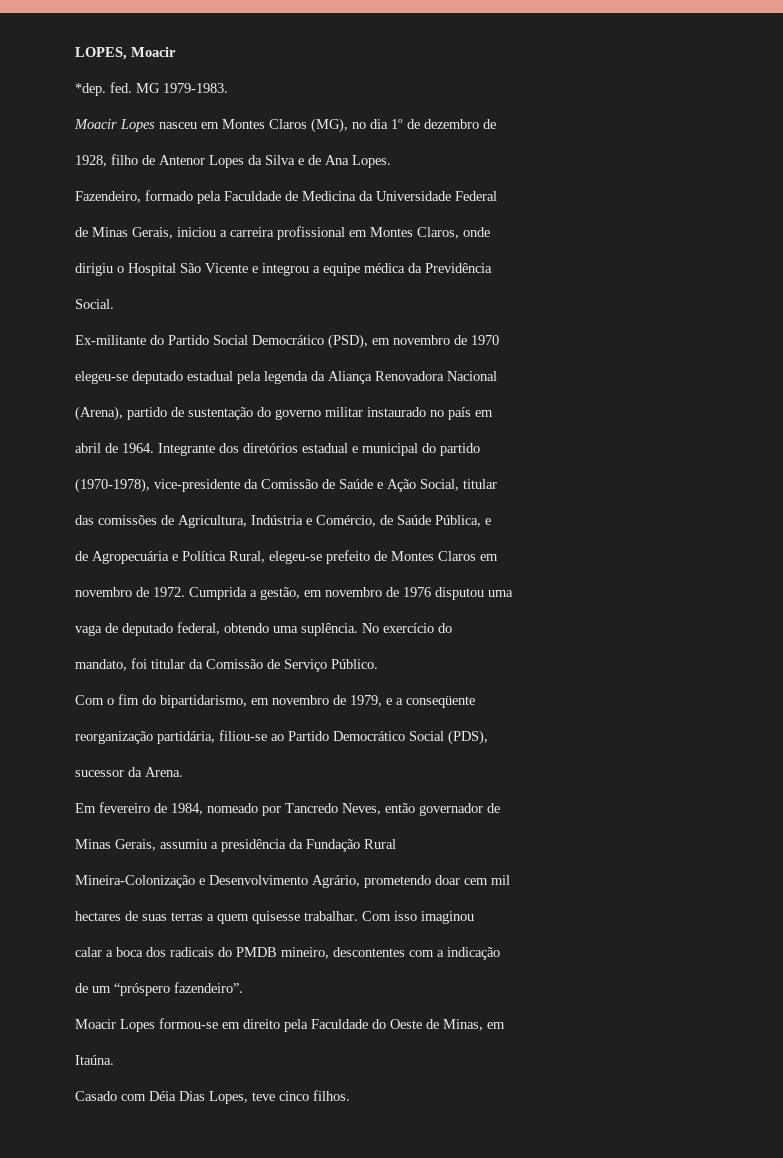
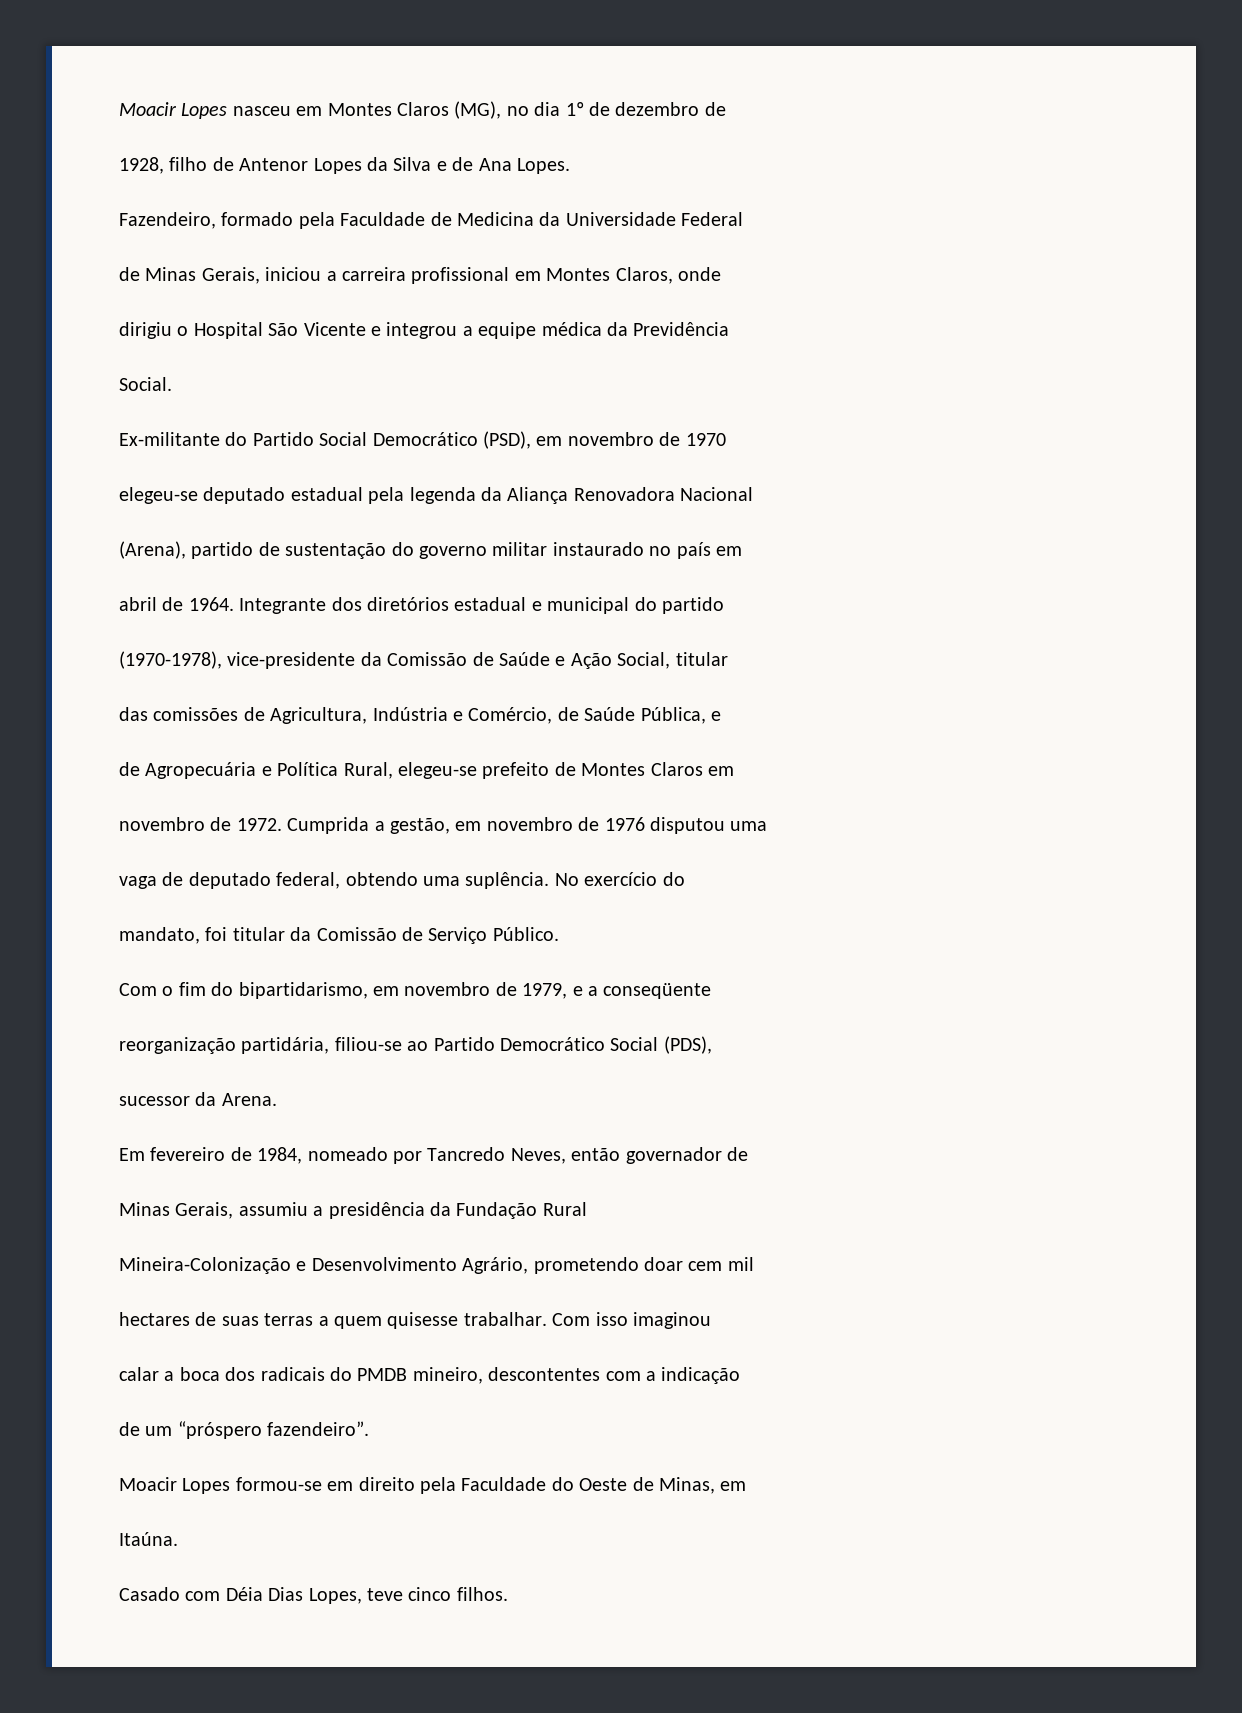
- LOPES, Moacir
- *dep. fed. MG 1979-1983.

